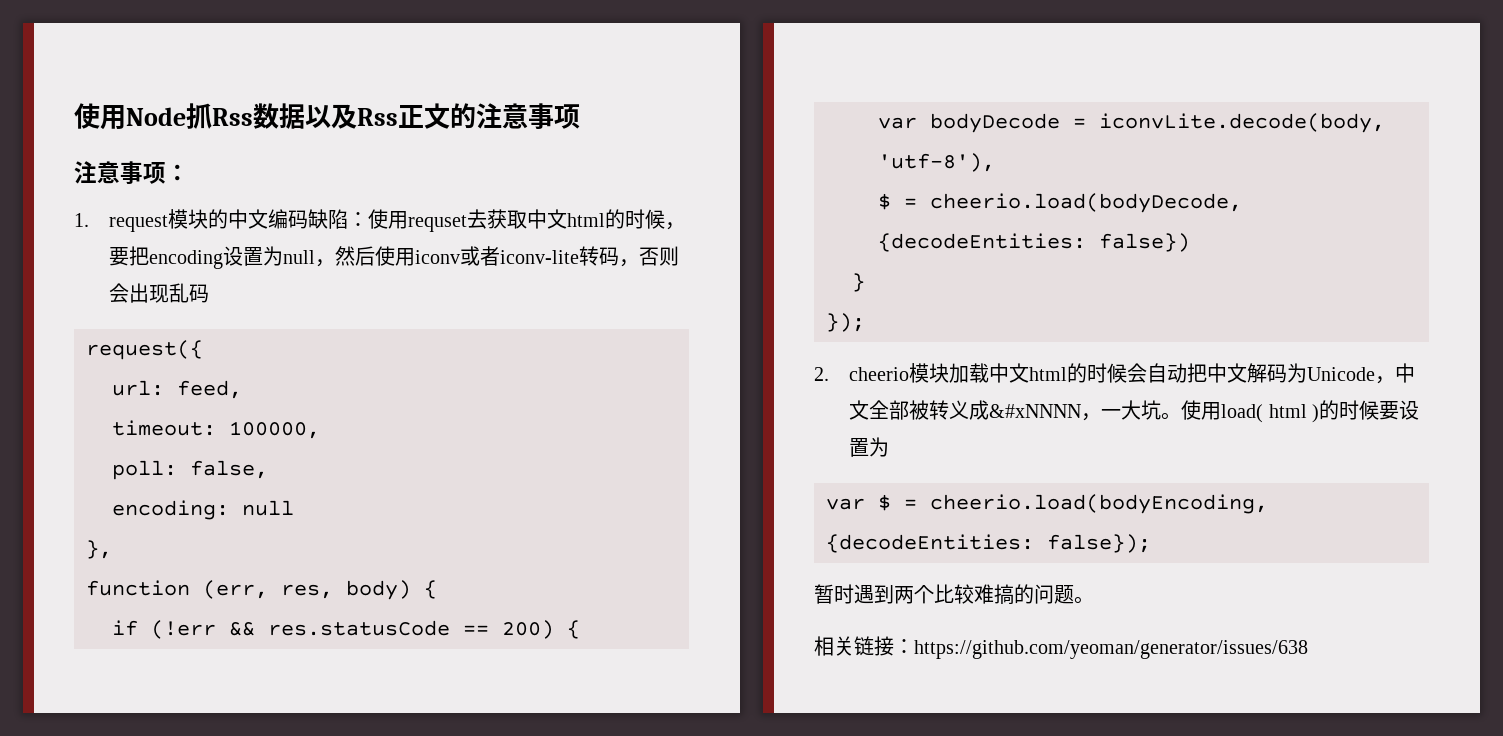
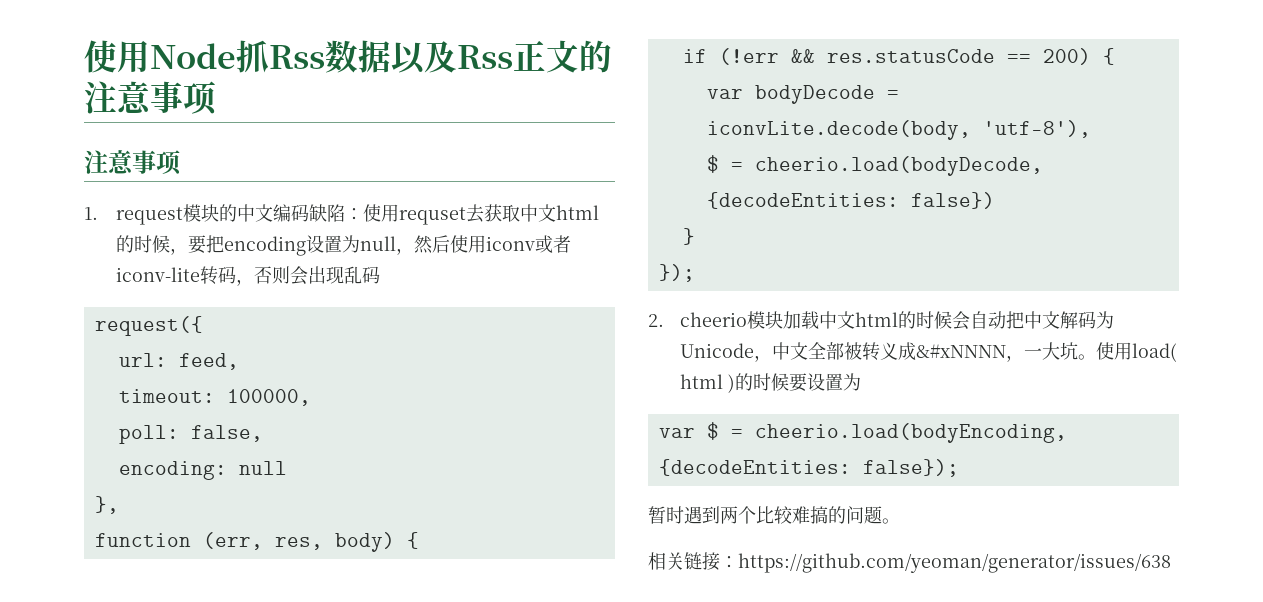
  使用Node抓Rss数据以及Rss正文的注意事项
- 注意事项：
+ 注意事项

